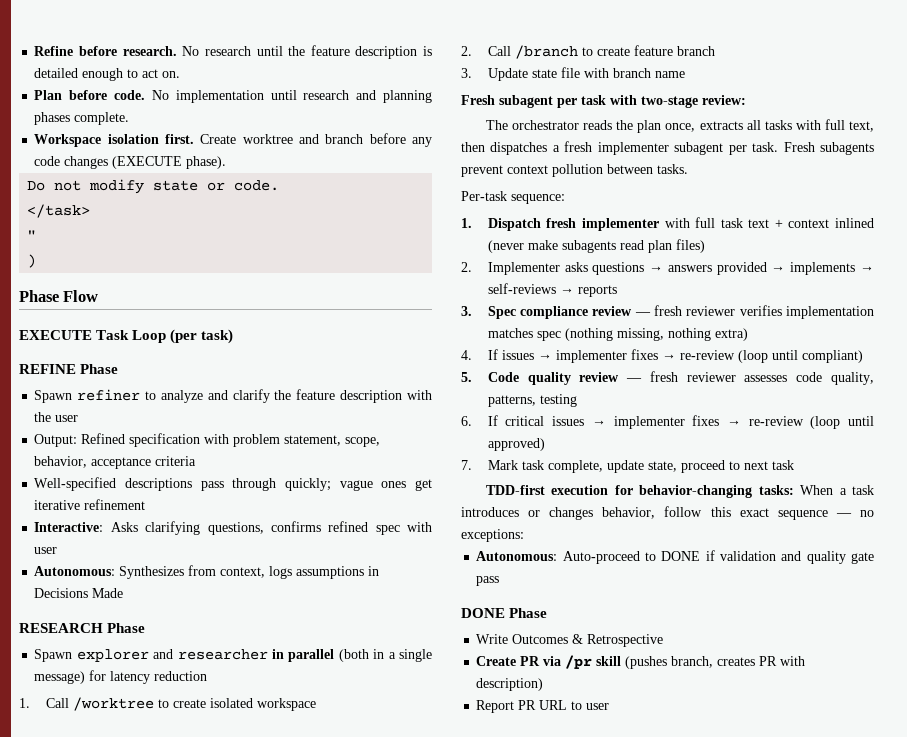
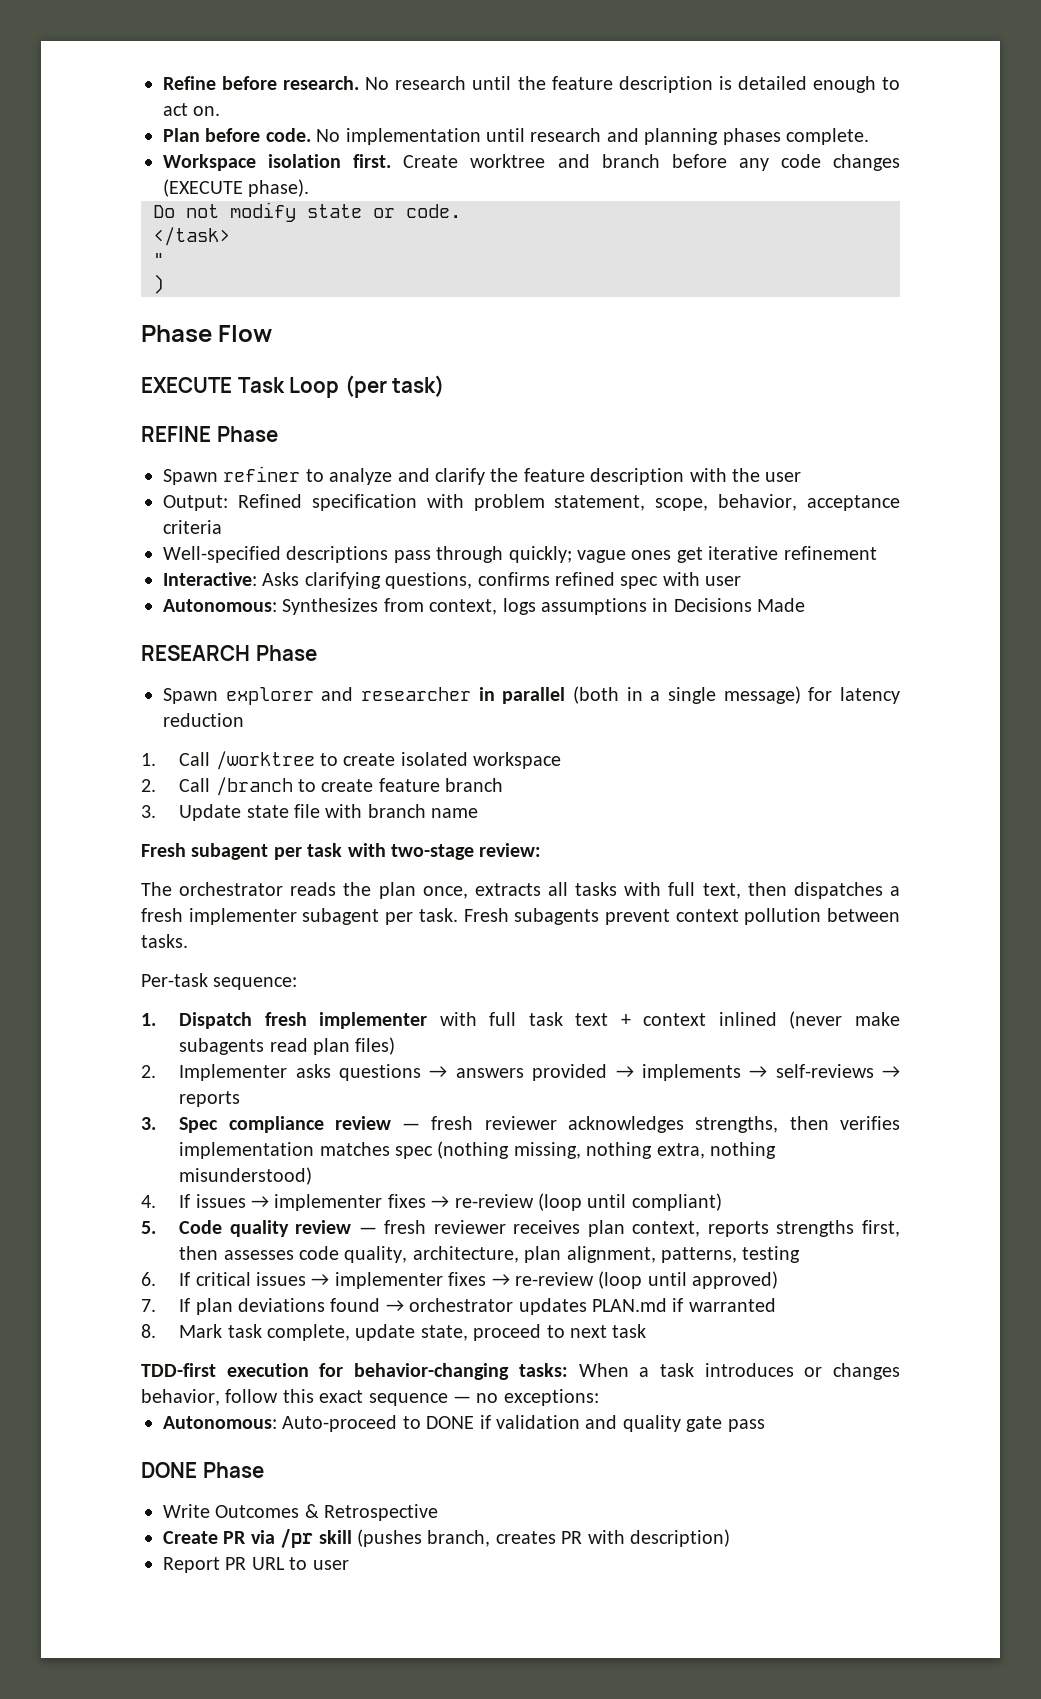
- 3. Spec compliance review — fresh reviewer verifies implementation matches spec (nothing missing, nothing extra)
+ 3. Spec compliance review — fresh reviewer acknowledges strengths, then verifies implementation matches spec (nothing missing, nothing extra, nothing misunderstood)
- 5. Code quality review — fresh reviewer assesses code quality, patterns, testing
+ 5. Code quality review — fresh reviewer receives plan context, reports strengths first, then assesses code quality, architecture, plan alignment, patterns, testing
- 7. Mark task complete, update state, proceed to next task
+ 7. If plan deviations found → orchestrator updates PLAN.md if warranted
+ 8. Mark task complete, update state, proceed to next task

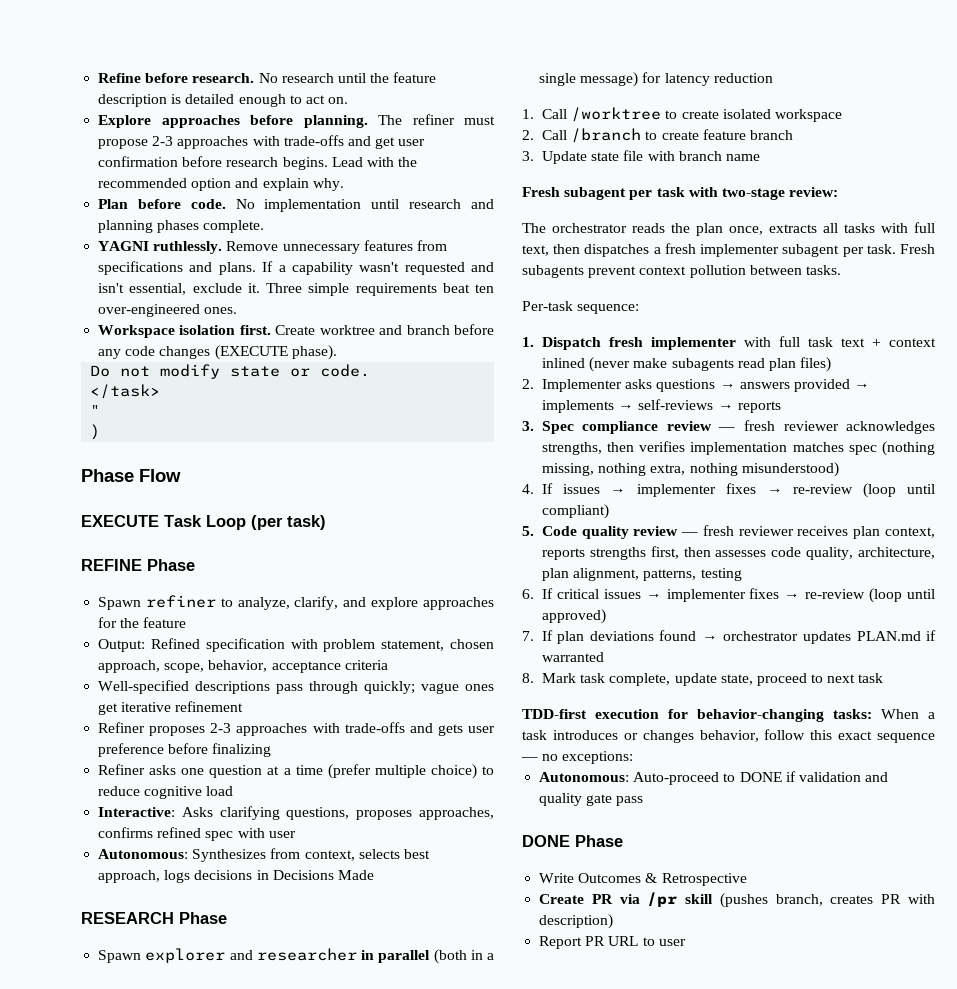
+ Explore approaches before planning. The refiner must propose 2-3 approaches with trade-offs and get user confirmation before research begins. Lead with the recommended option and explain why.
+ YAGNI ruthlessly. Remove unnecessary features from specifications and plans. If a capability wasn't requested and isn't essential, exclude it. Three simple requirements beat ten over-engineered ones.
- Spawn refiner to analyze and clarify the feature description with the user
+ Spawn refiner to analyze, clarify, and explore approaches for the feature
- Output: Refined specification with problem statement, scope, behavior, acceptance criteria
+ Output: Refined specification with problem statement, chosen approach, scope, behavior, acceptance criteria
+ Refiner proposes 2-3 approaches with trade-offs and gets user preference before finalizing
+ Refiner asks one question at a time (prefer multiple choice) to reduce cognitive load
- Interactive: Asks clarifying questions, confirms refined spec with user
+ Interactive: Asks clarifying questions, proposes approaches, confirms refined spec with user
- Autonomous: Synthesizes from context, logs assumptions in Decisions Made
+ Autonomous: Synthesizes from context, selects best approach, logs decisions in Decisions Made

